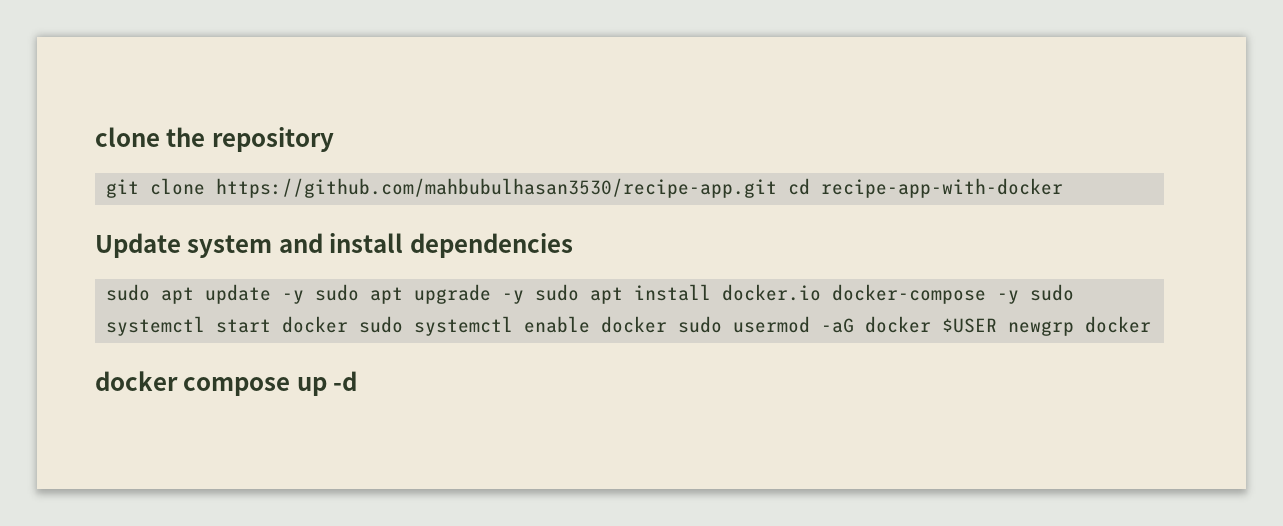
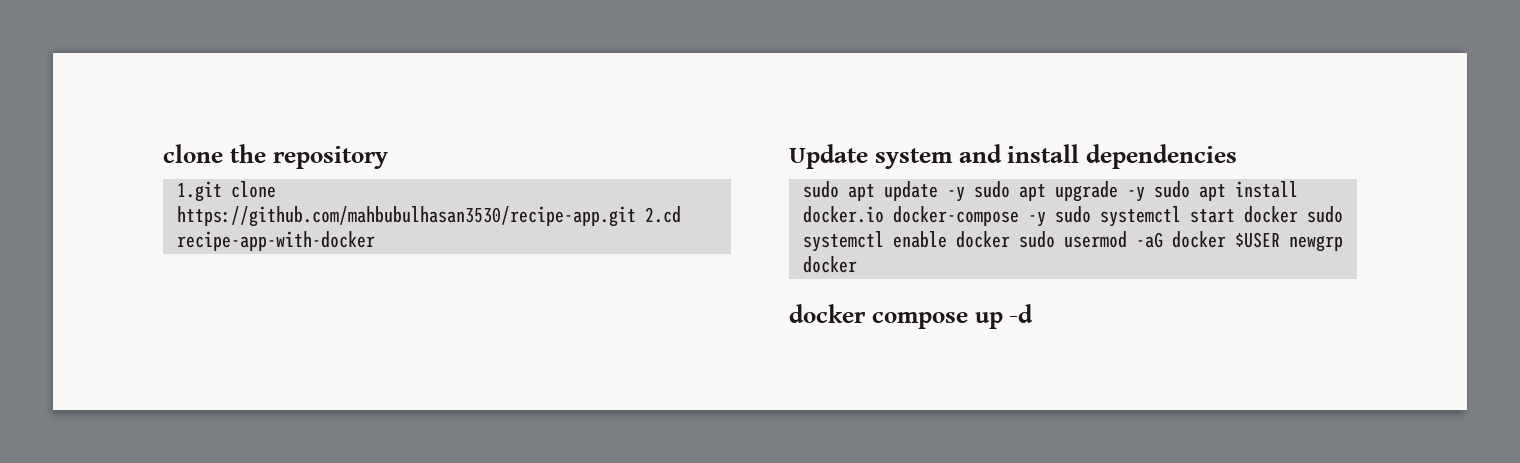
- git clone https://github.com/mahbubulhasan3530/recipe-app.git cd recipe-app-with-docker
+ 1.git clone https://github.com/mahbubulhasan3530/recipe-app.git 2.cd recipe-app-with-docker

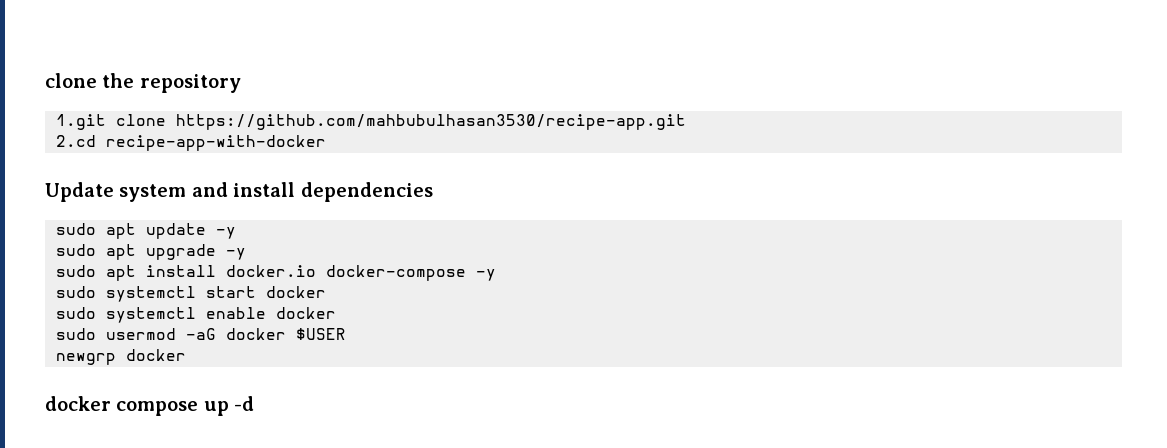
- 1.git clone https://github.com/mahbubulhasan3530/recipe-app.git 2.cd recipe-app-with-docker
+ 1.git clone https://github.com/mahbubulhasan3530/recipe-app.git
+ 2.cd recipe-app-with-docker
- sudo apt update -y sudo apt upgrade -y sudo apt install docker.io docker-compose -y sudo systemctl start docker sudo systemctl enable docker sudo usermod -aG docker $USER newgrp docker
+ sudo apt update -y
+ sudo apt upgrade -y
+ sudo apt install docker.io docker-compose -y
+ sudo systemctl start docker
+ sudo systemctl enable docker
+ sudo usermod -aG docker $USER
+ newgrp docker

